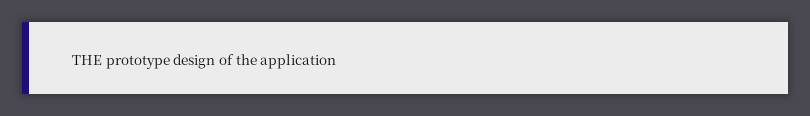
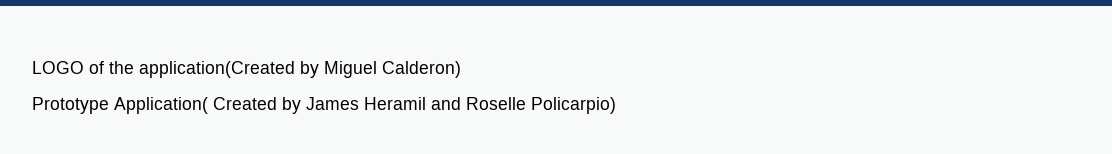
- THE prototype design of the application
+ LOGO of the application(Created by Miguel Calderon)
+ Prototype Application( Created by James Heramil and Roselle Policarpio)

